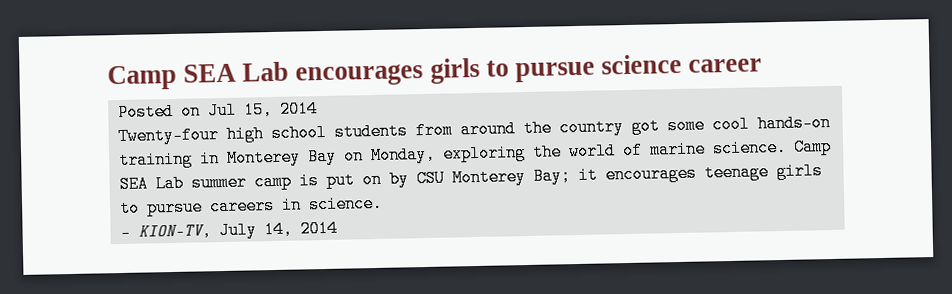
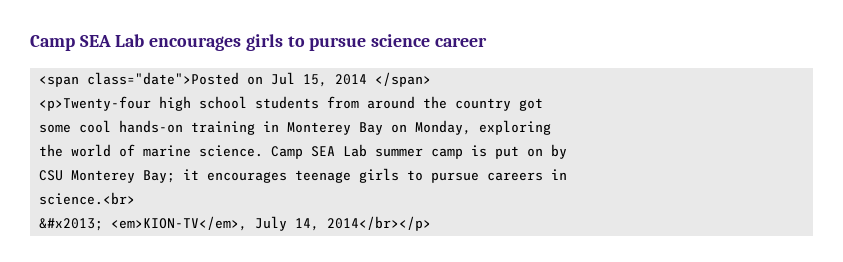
- Posted on Jul 15, 2014
- Twenty-four high school students from around the country got some cool hands-on training in Monterey Bay on Monday, exploring the world of marine science.
+ <span class="date">Posted on Jul 15, 2014 </span>
+ <p>Twenty-four high school students from around the country got
+ some cool hands-on training in Monterey Bay on Monday, exploring
+ the world of marine science.
- Camp SEA Lab summer camp is put on by CSU Monterey Bay; it encourages teenage girls to pursue careers in science.
- – KION-TV, July 14, 2014
+ Camp SEA Lab summer camp is put on by
+ CSU Monterey Bay; it encourages teenage girls to pursue careers in
+ science.<br>
+ &#x2013; <em>KION-TV</em>, July 14, 2014</br></p>

